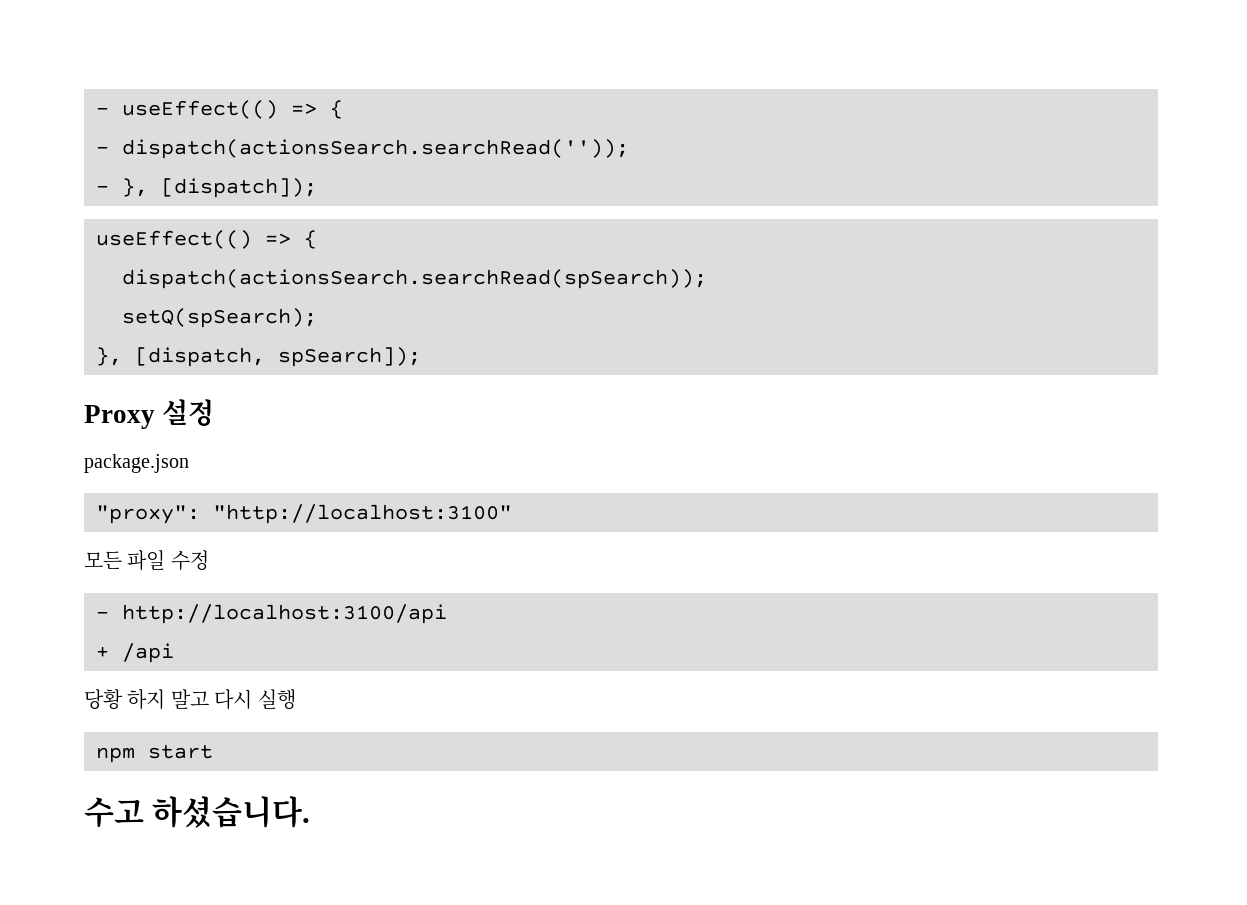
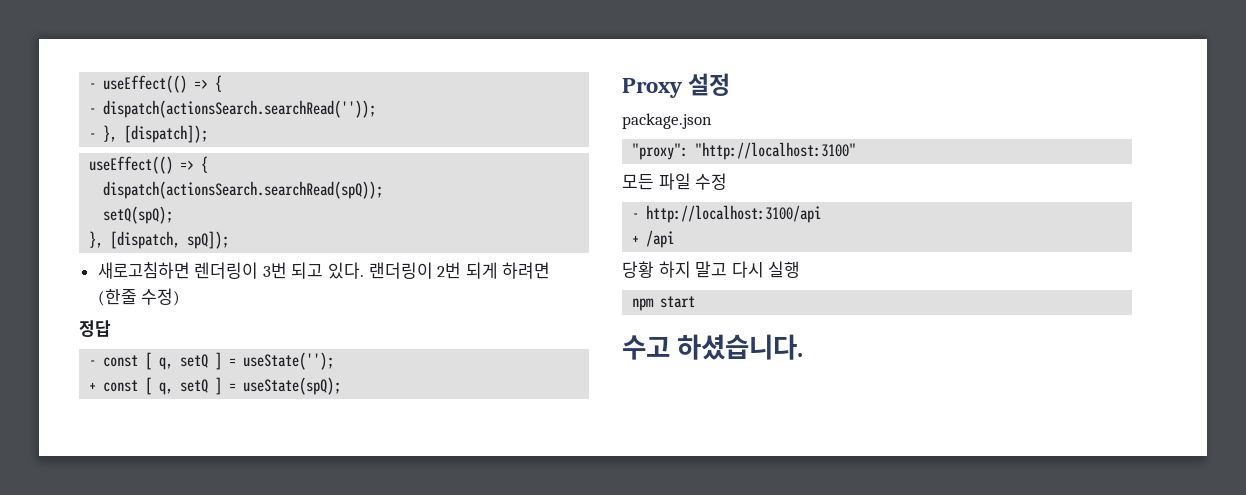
- dispatch(actionsSearch.searchRead(spSearch));
- setQ(spSearch);
+ dispatch(actionsSearch.searchRead(spQ));
+ setQ(spQ);
- }, [dispatch, spSearch]);
+ }, [dispatch, spQ]);
+ 새로고침하면 렌더링이 3번 되고 있다. 랜더링이 2번 되게 하려면 (한줄 수정)
+ 정답
+ - const [ q, setQ ] = useState('');
+ + const [ q, setQ ] = useState(spQ);

